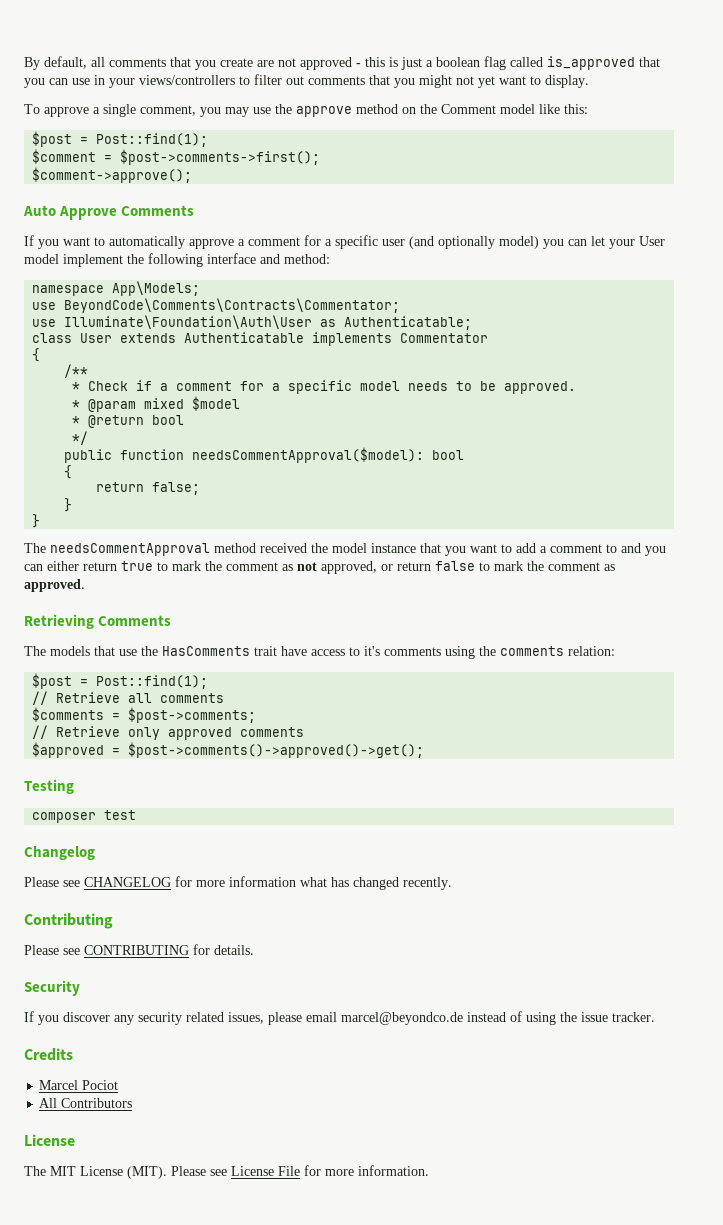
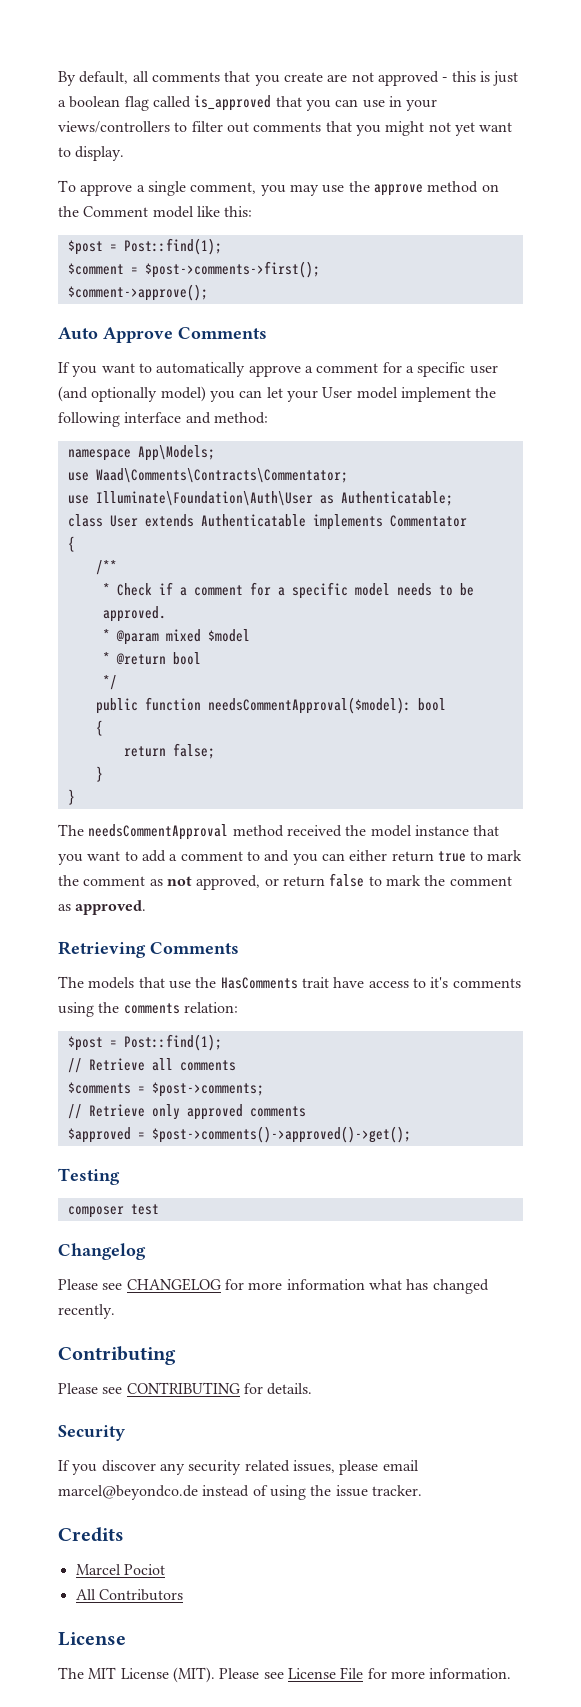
- use BeyondCode\Comments\Contracts\Commentator;
+ use Waad\Comments\Contracts\Commentator;

